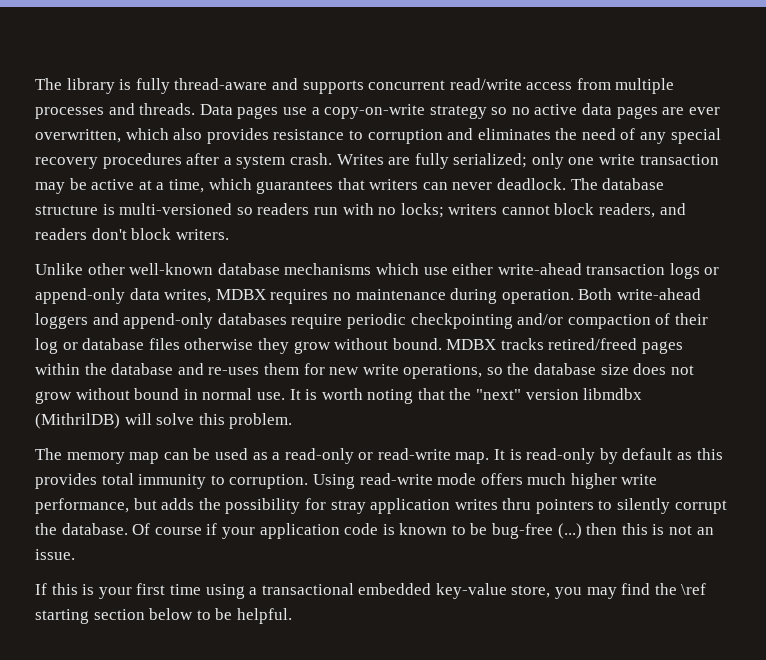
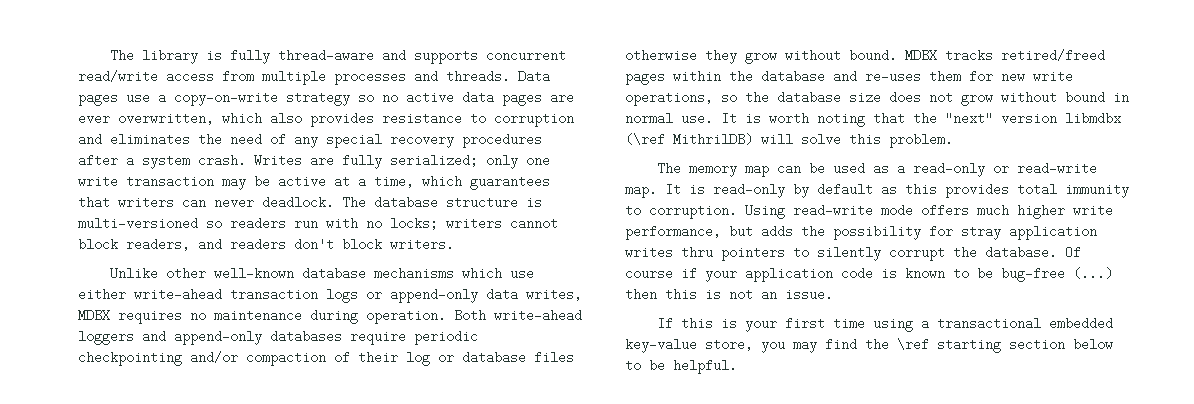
- It is worth noting that the "next" version libmdbx (MithrilDB) will solve this problem.
+ It is worth noting that the "next" version libmdbx (\ref MithrilDB) will solve this problem.

